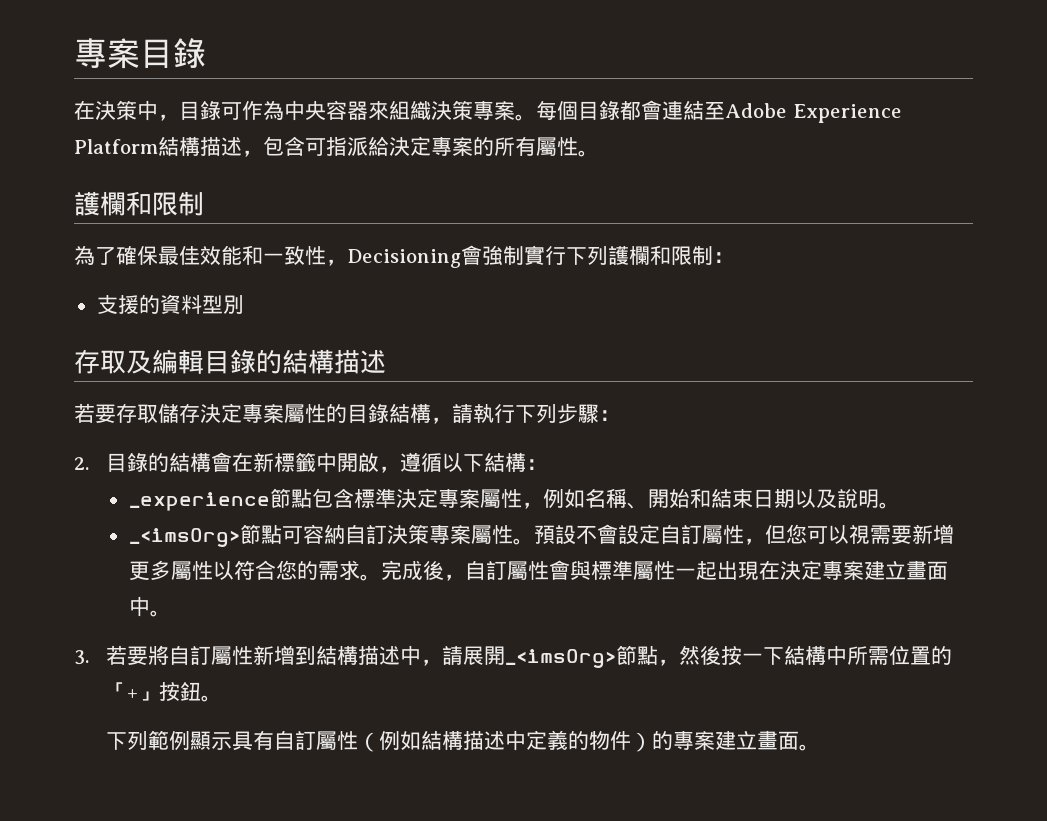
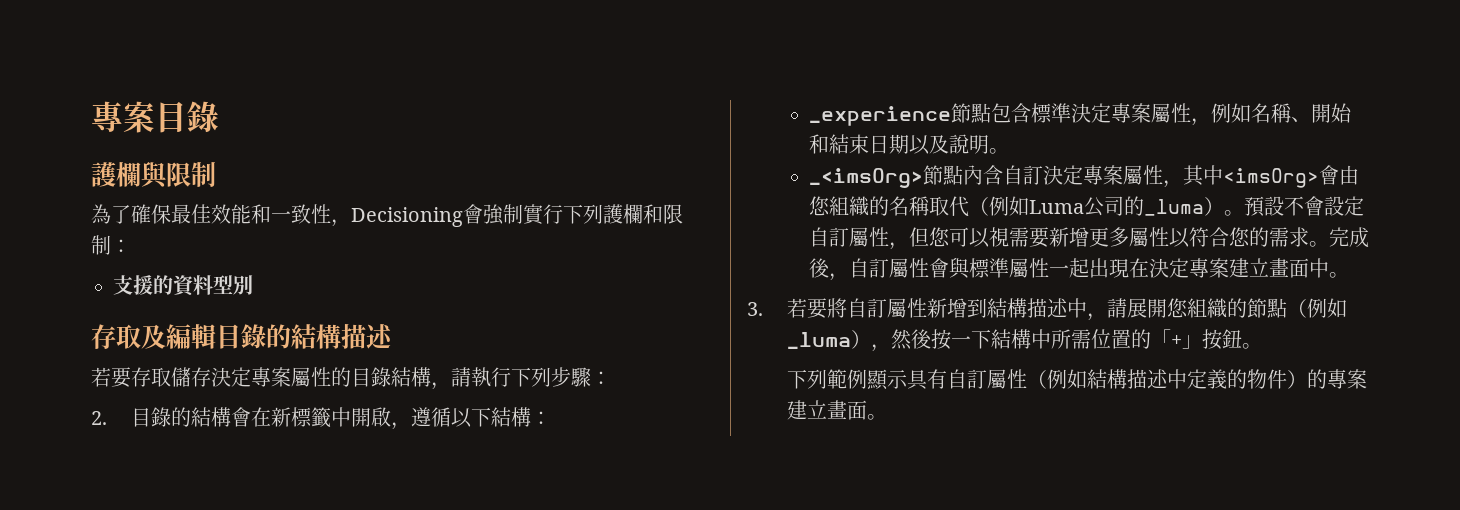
- 在決策中，目錄可作為中央容器來組織決策專案。每個目錄都會連結至Adobe Experience Platform結構描述，包含可指派給決定專案的所有屬性。
- 護欄和限制
+ 護欄與限制
- _<imsOrg>節點可容納自訂決策專案屬性。
+ _<imsOrg>節點內含自訂決定專案屬性，其中<imsOrg>會由您組織的名稱取代（例如Luma公司的_luma）。
- 3.若要將自訂屬性新增到結構描述中，請展開_<imsOrg>節點，然後按一下結構中所需位置的「+」按鈕。
+ 3.若要將自訂屬性新增到結構描述中，請展開您組織的節點（例如_luma），然後按一下結構中所需位置的「+」按鈕。

